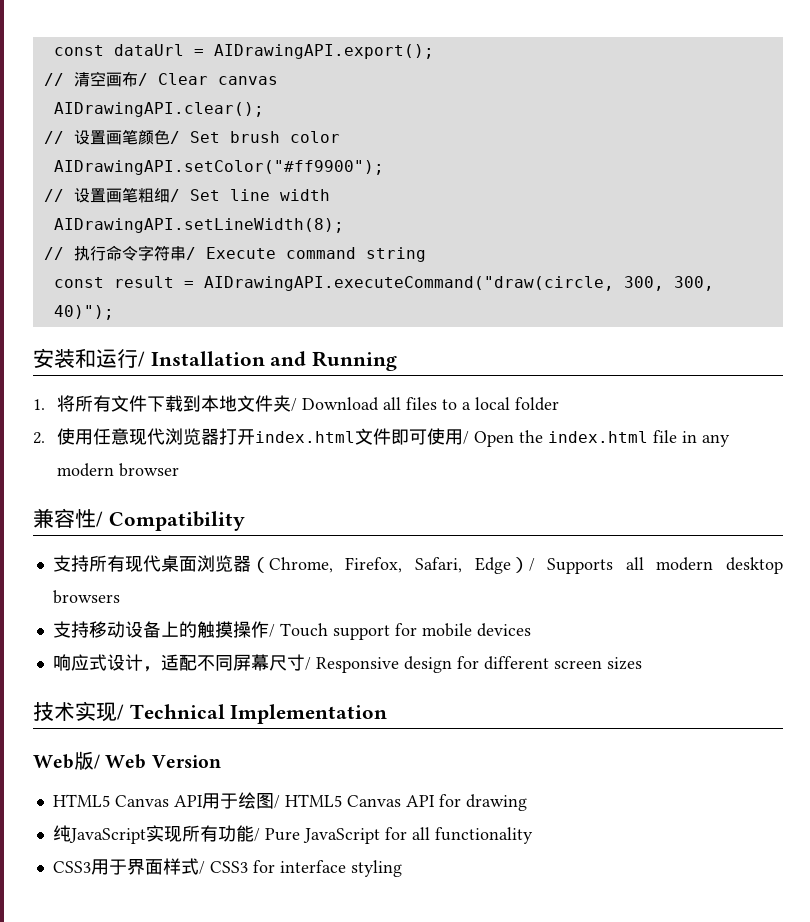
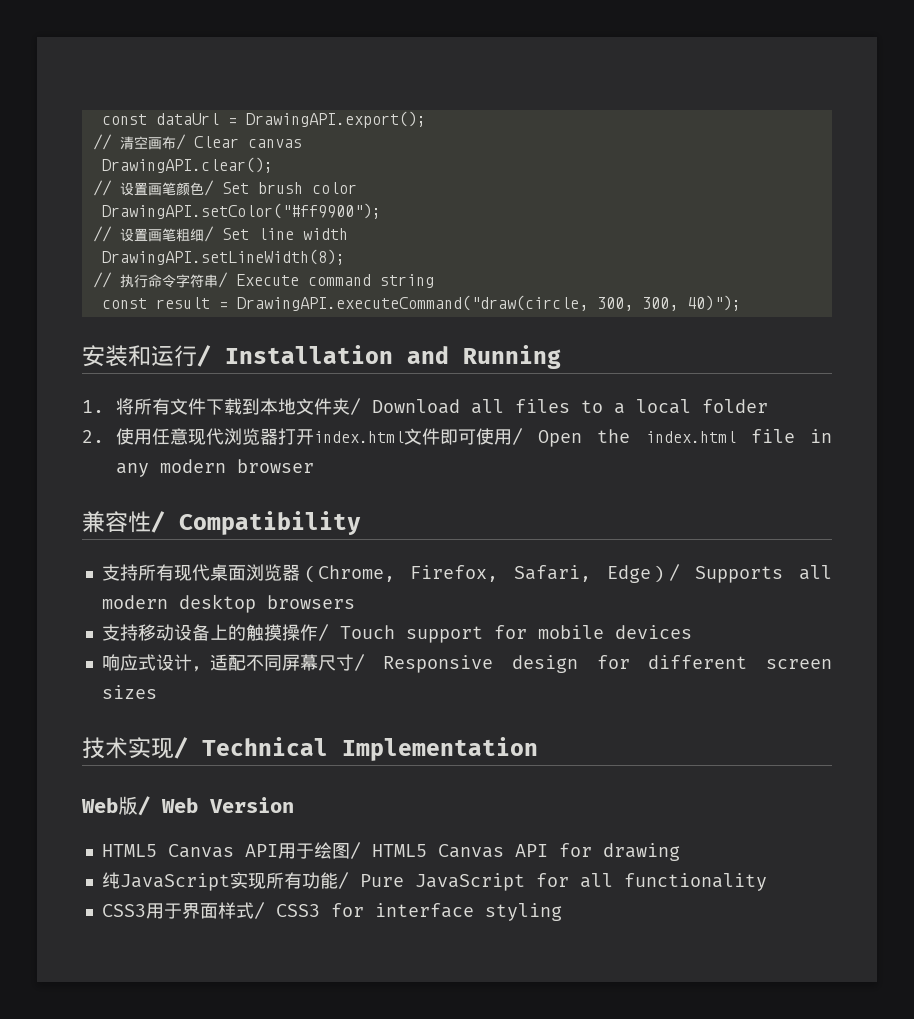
- const dataUrl = AIDrawingAPI.export();
+ const dataUrl = DrawingAPI.export();
- AIDrawingAPI.clear();
+ DrawingAPI.clear();
- AIDrawingAPI.setColor("#ff9900");
+ DrawingAPI.setColor("#ff9900");
- AIDrawingAPI.setLineWidth(8);
+ DrawingAPI.setLineWidth(8);
- const result = AIDrawingAPI.executeCommand("draw(circle, 300, 300, 40)");
+ const result = DrawingAPI.executeCommand("draw(circle, 300, 300, 40)");

